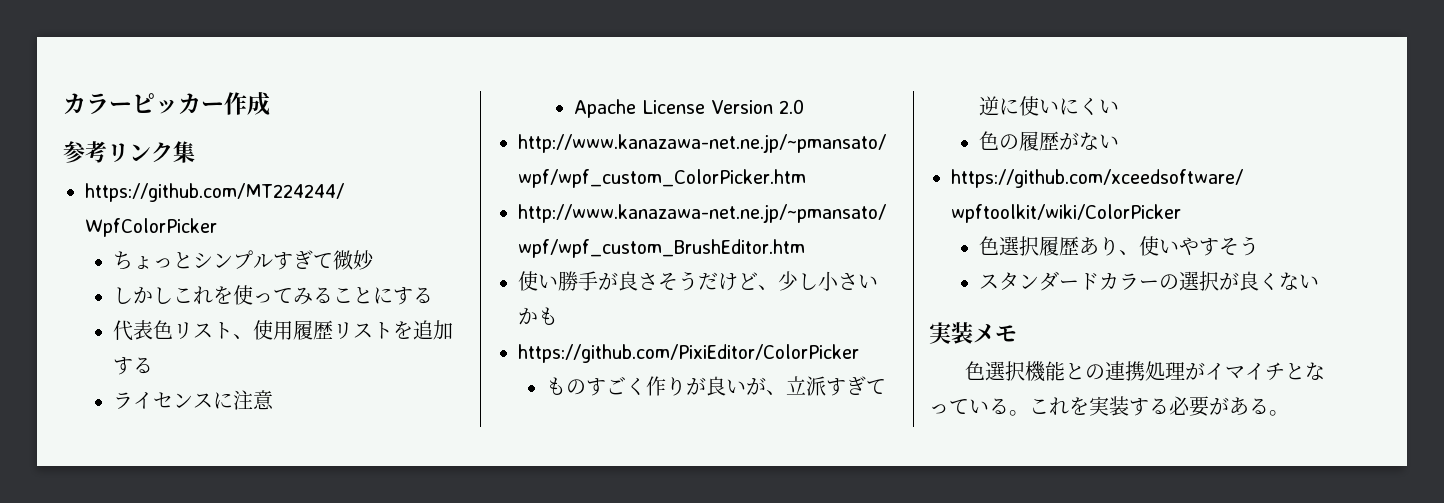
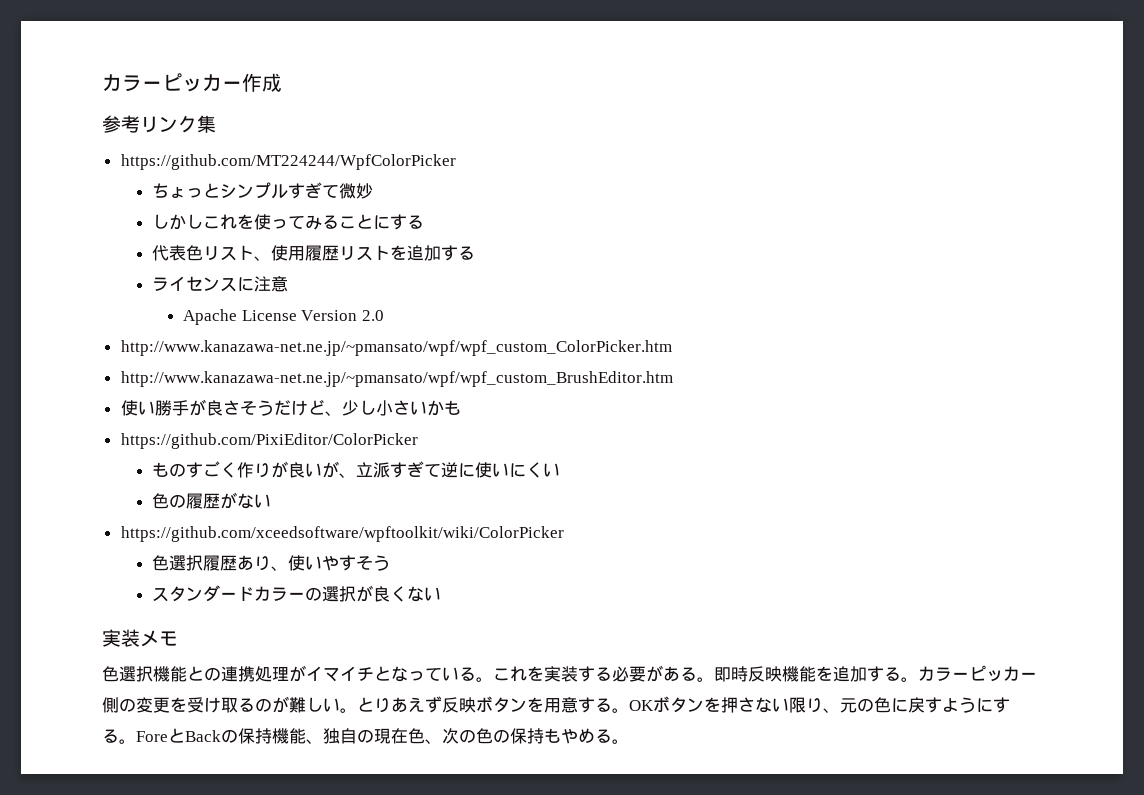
+ 即時反映機能を追加する。カラーピッカー側の変更を受け取るのが難しい。とりあえず反映ボタンを用意する。OKボタンを押さない限り、元の色に戻すようにする。ForeとBackの保持機能、独自の現在色、次の色の保持もやめる。

